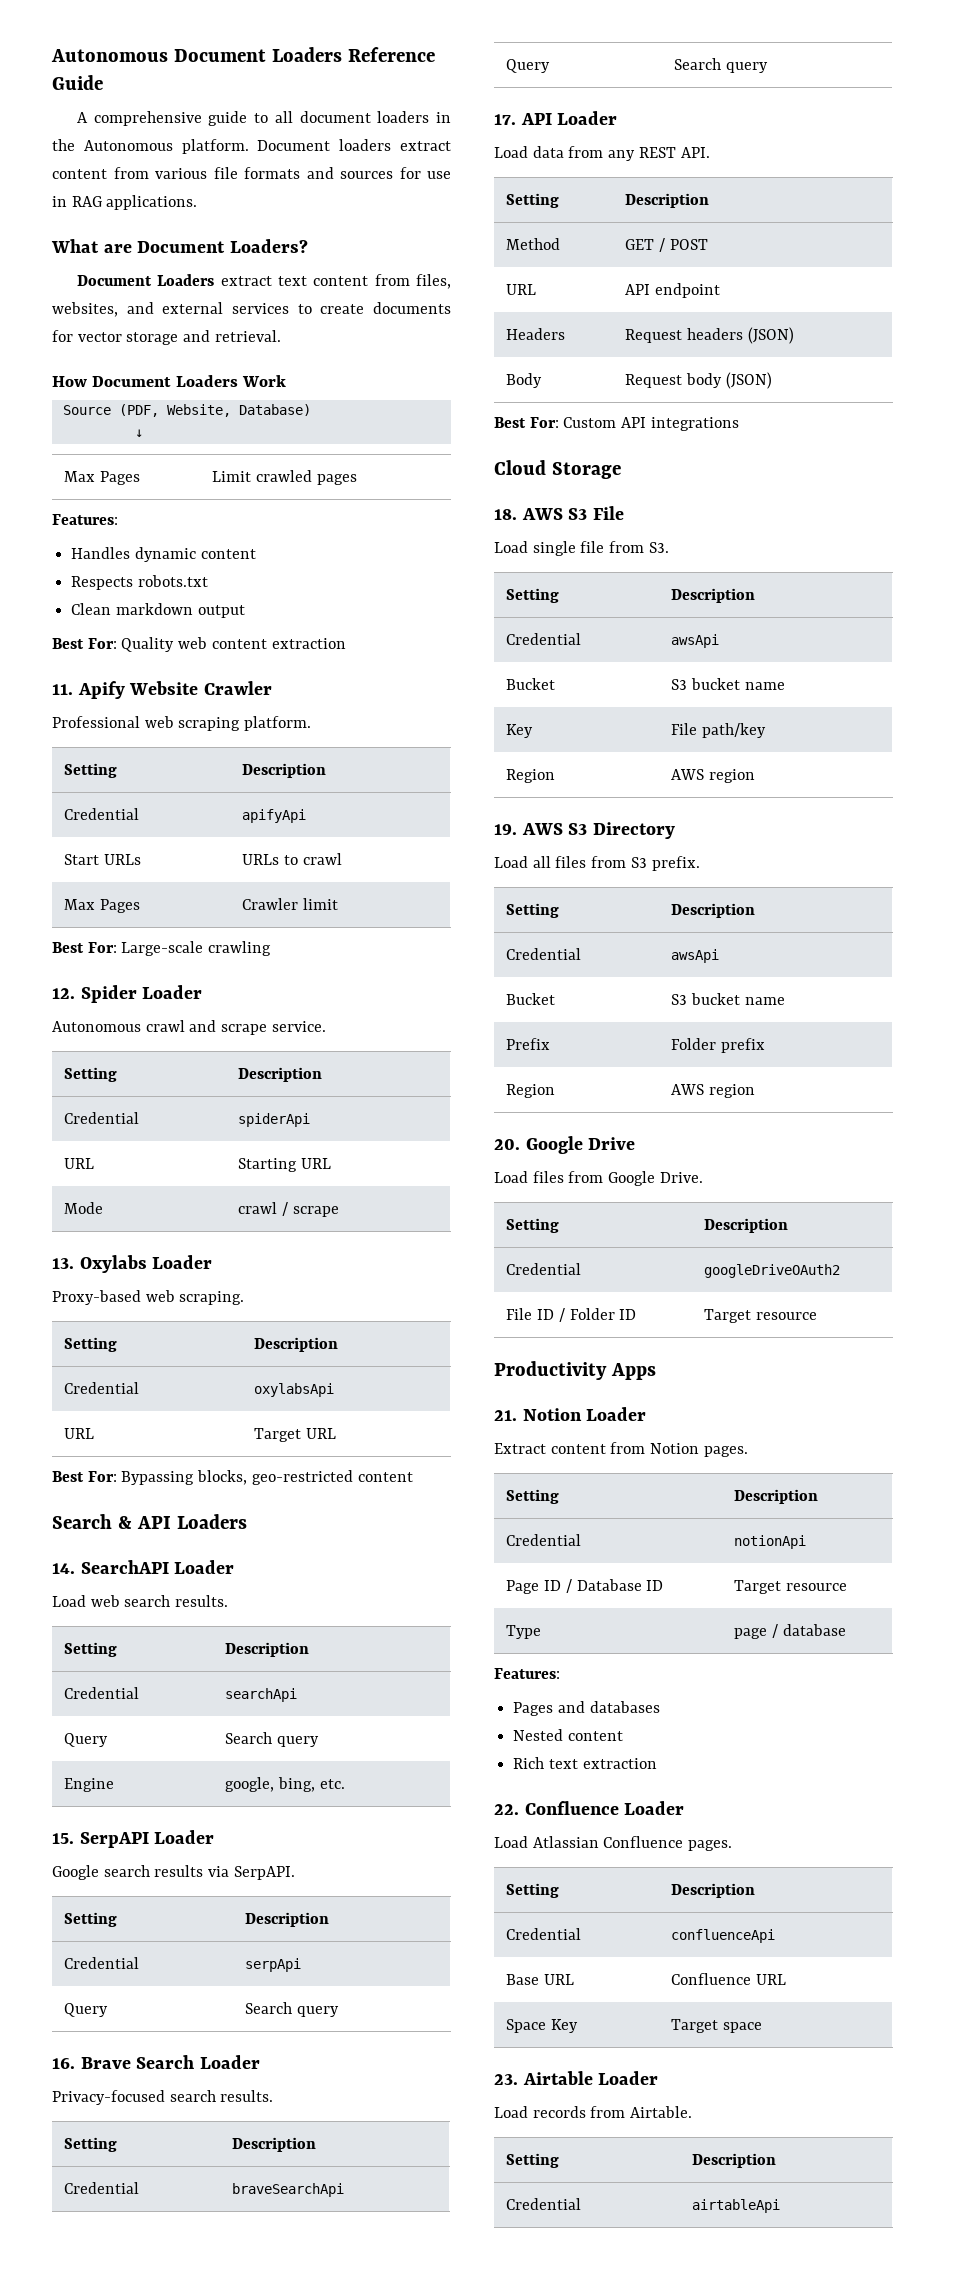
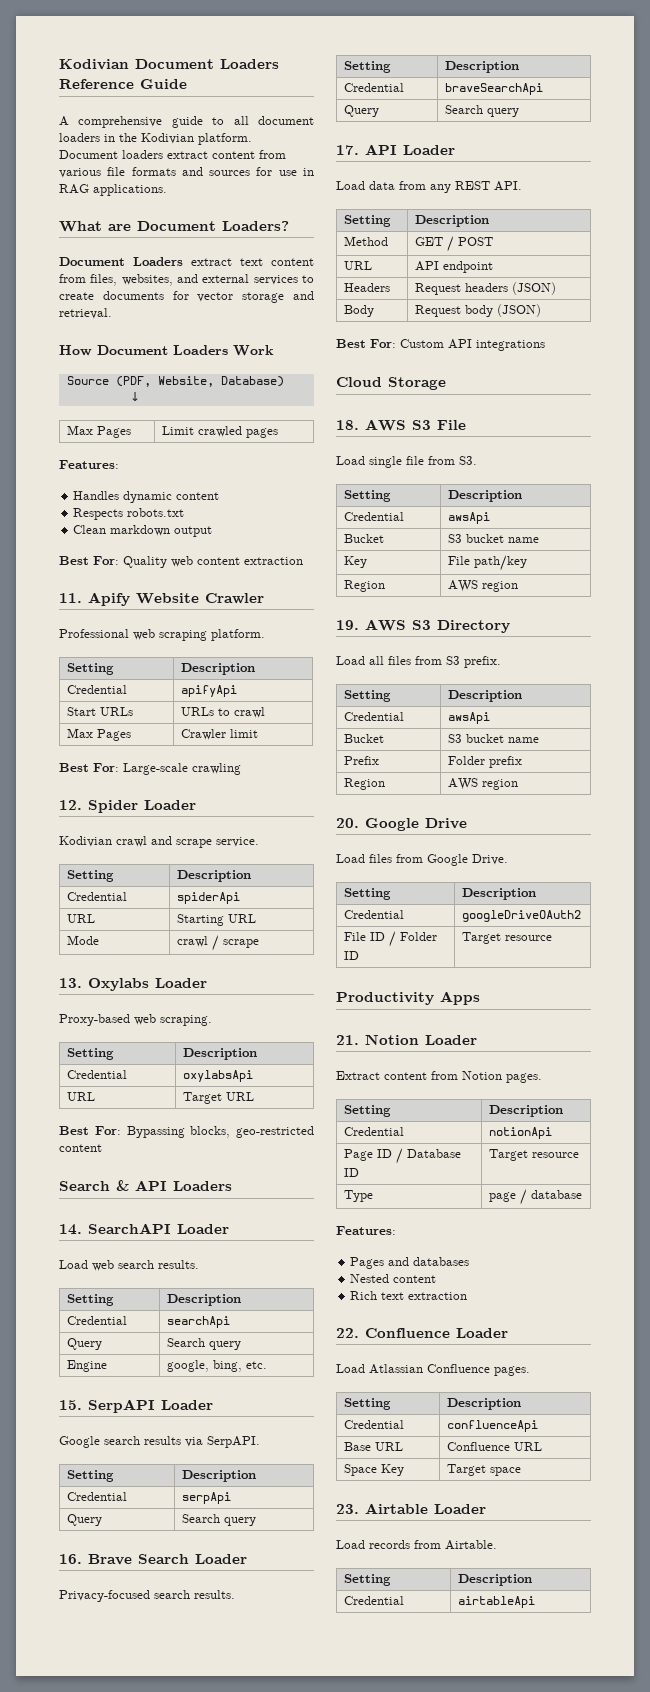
- Autonomous Document Loaders Reference Guide
+ Kodivian Document Loaders Reference Guide
- A comprehensive guide to all document loaders in the Autonomous platform.
+ A comprehensive guide to all document loaders in the Kodivian platform.
- Autonomous crawl and scrape service.
+ Kodivian crawl and scrape service.

